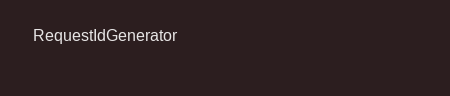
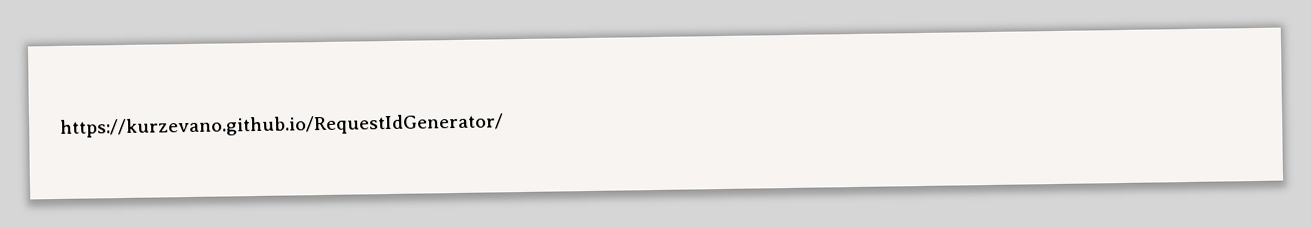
- RequestIdGenerator
+ https://kurzevano.github.io/RequestIdGenerator/

